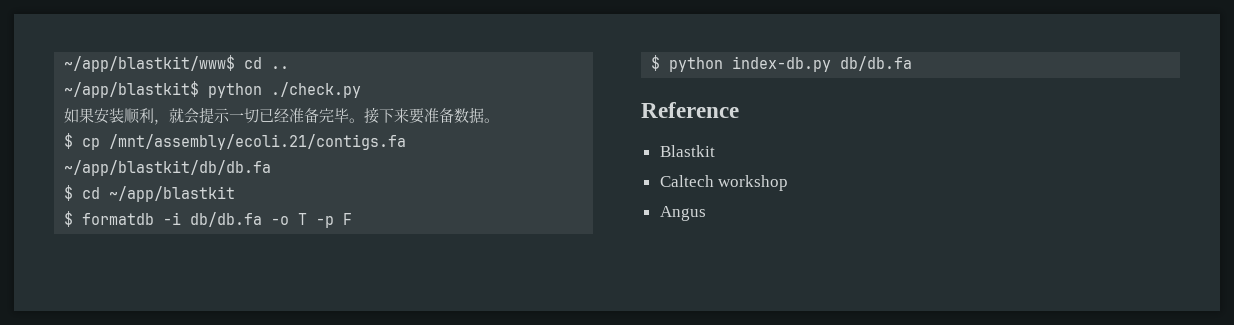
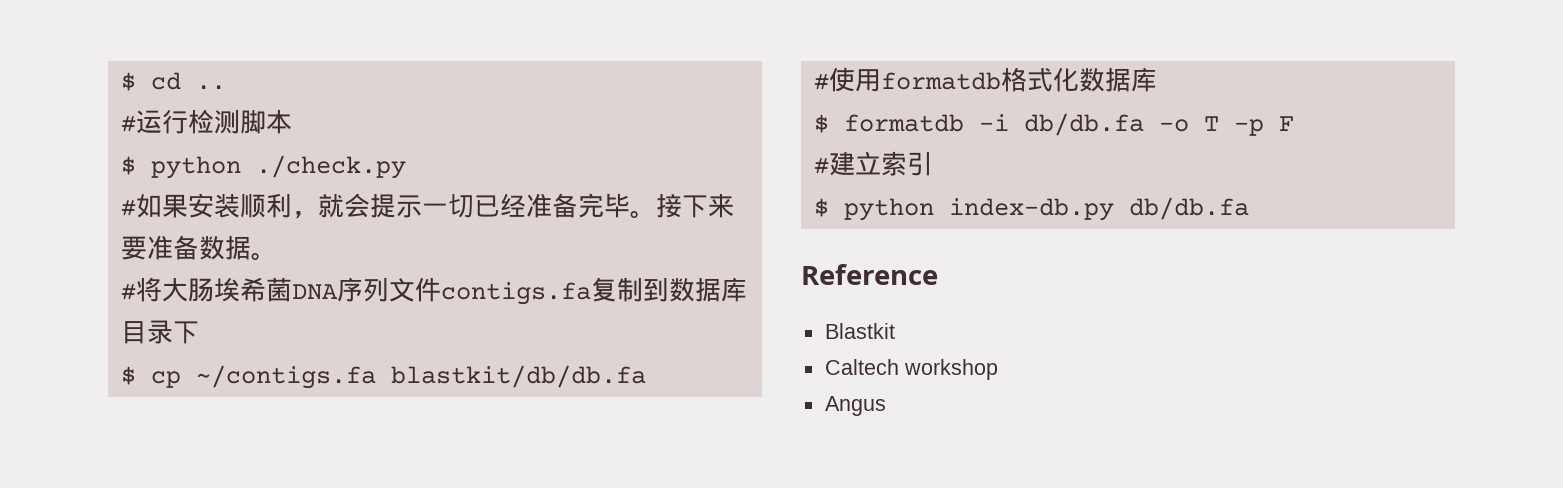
- ~/app/blastkit/www$ cd ..
+ $ cd ..
- ~/app/blastkit$ python ./check.py
+ #运行检测脚本
+ $ python ./check.py
- 如果安装顺利，就会提示一切已经准备完毕。
+ #如果安装顺利，就会提示一切已经准备完毕。
- $ cp /mnt/assembly/ecoli.21/contigs.fa ~/app/blastkit/db/db.fa
- $ cd ~/app/blastkit
+ #将大肠埃希菌DNA序列文件contigs.fa复制到数据库目录下
+ $ cp ~/contigs.fa blastkit/db/db.fa
+ #使用formatdb格式化数据库
+ #建立索引

